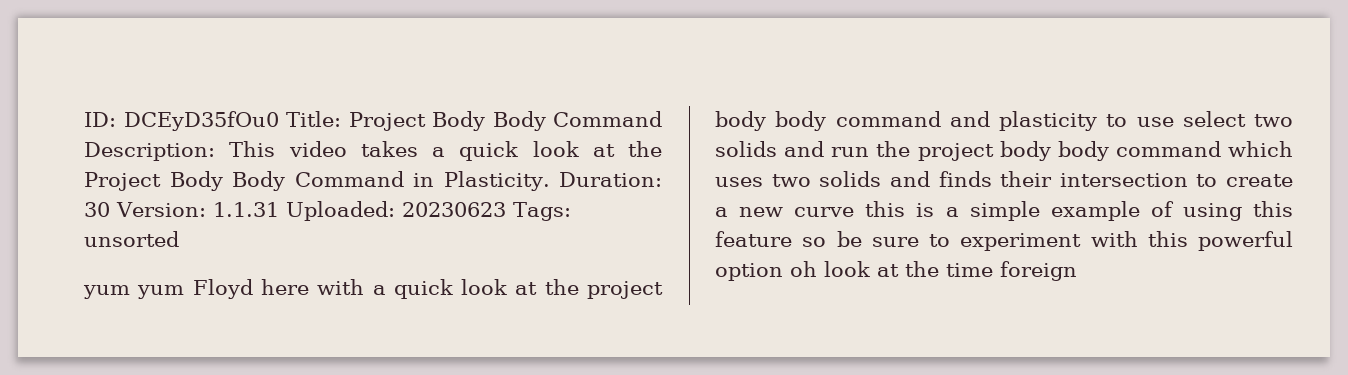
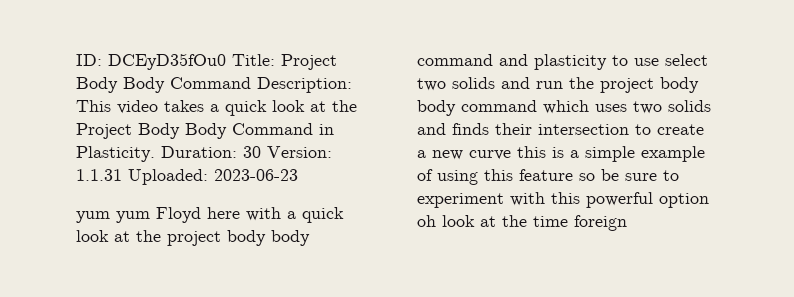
- Duration: 30 Version: 1.1.31 Uploaded: 20230623 Tags: unsorted
+ Duration: 30 Version: 1.1.31 Uploaded: 2023-06-23

